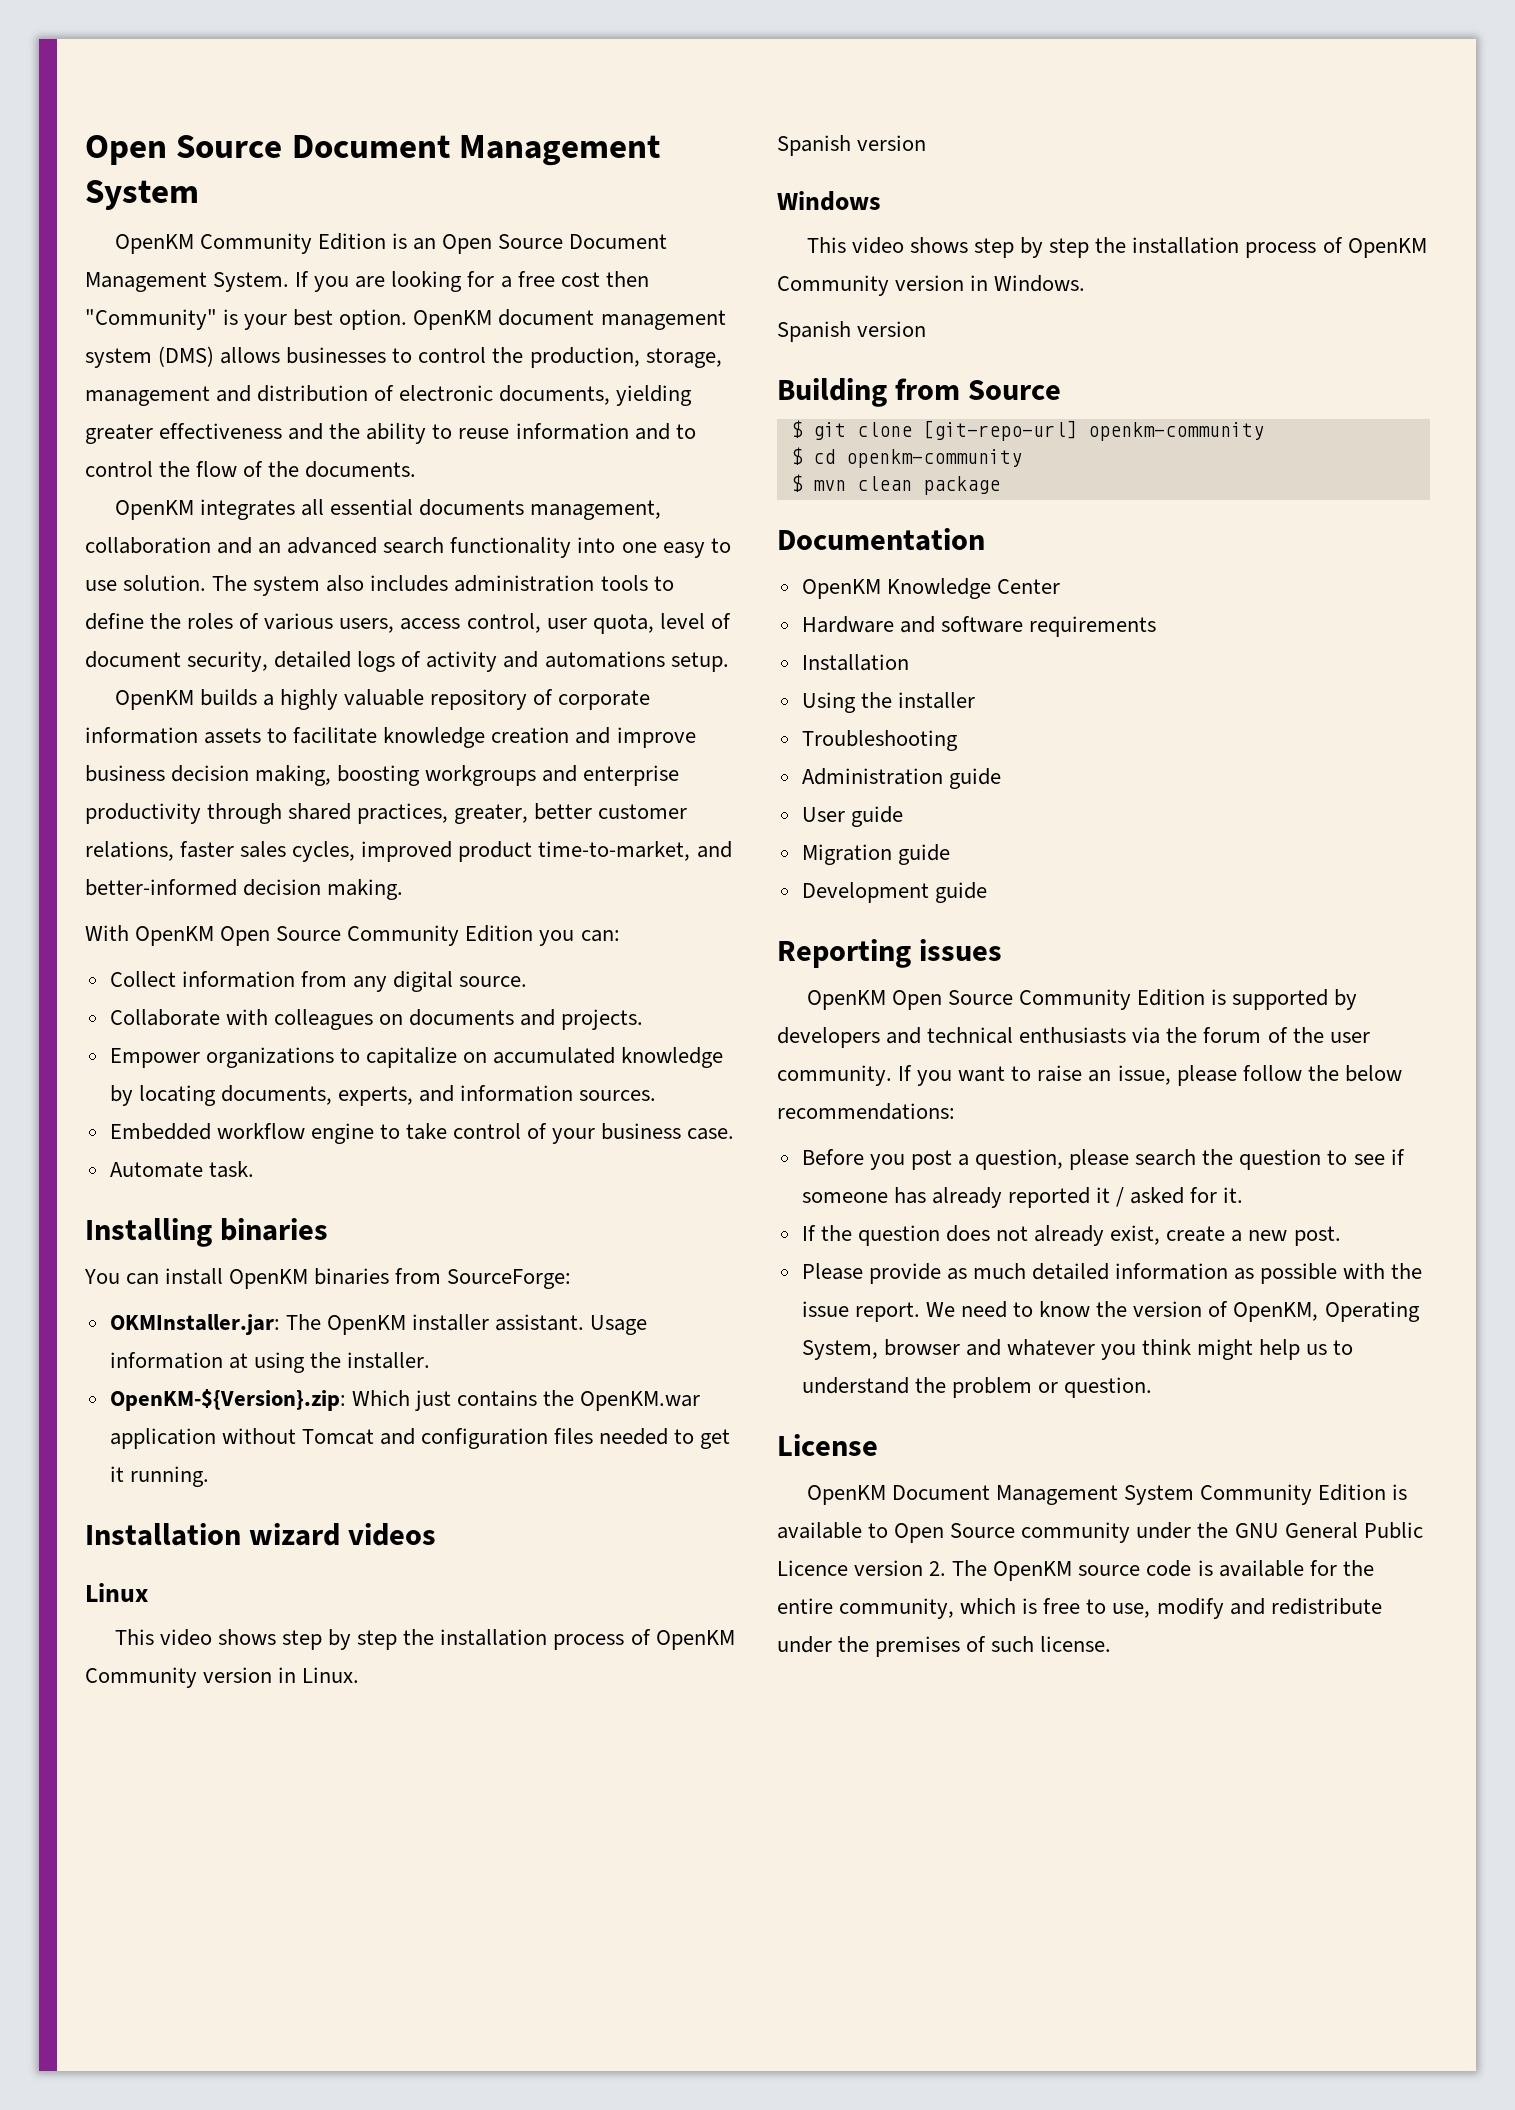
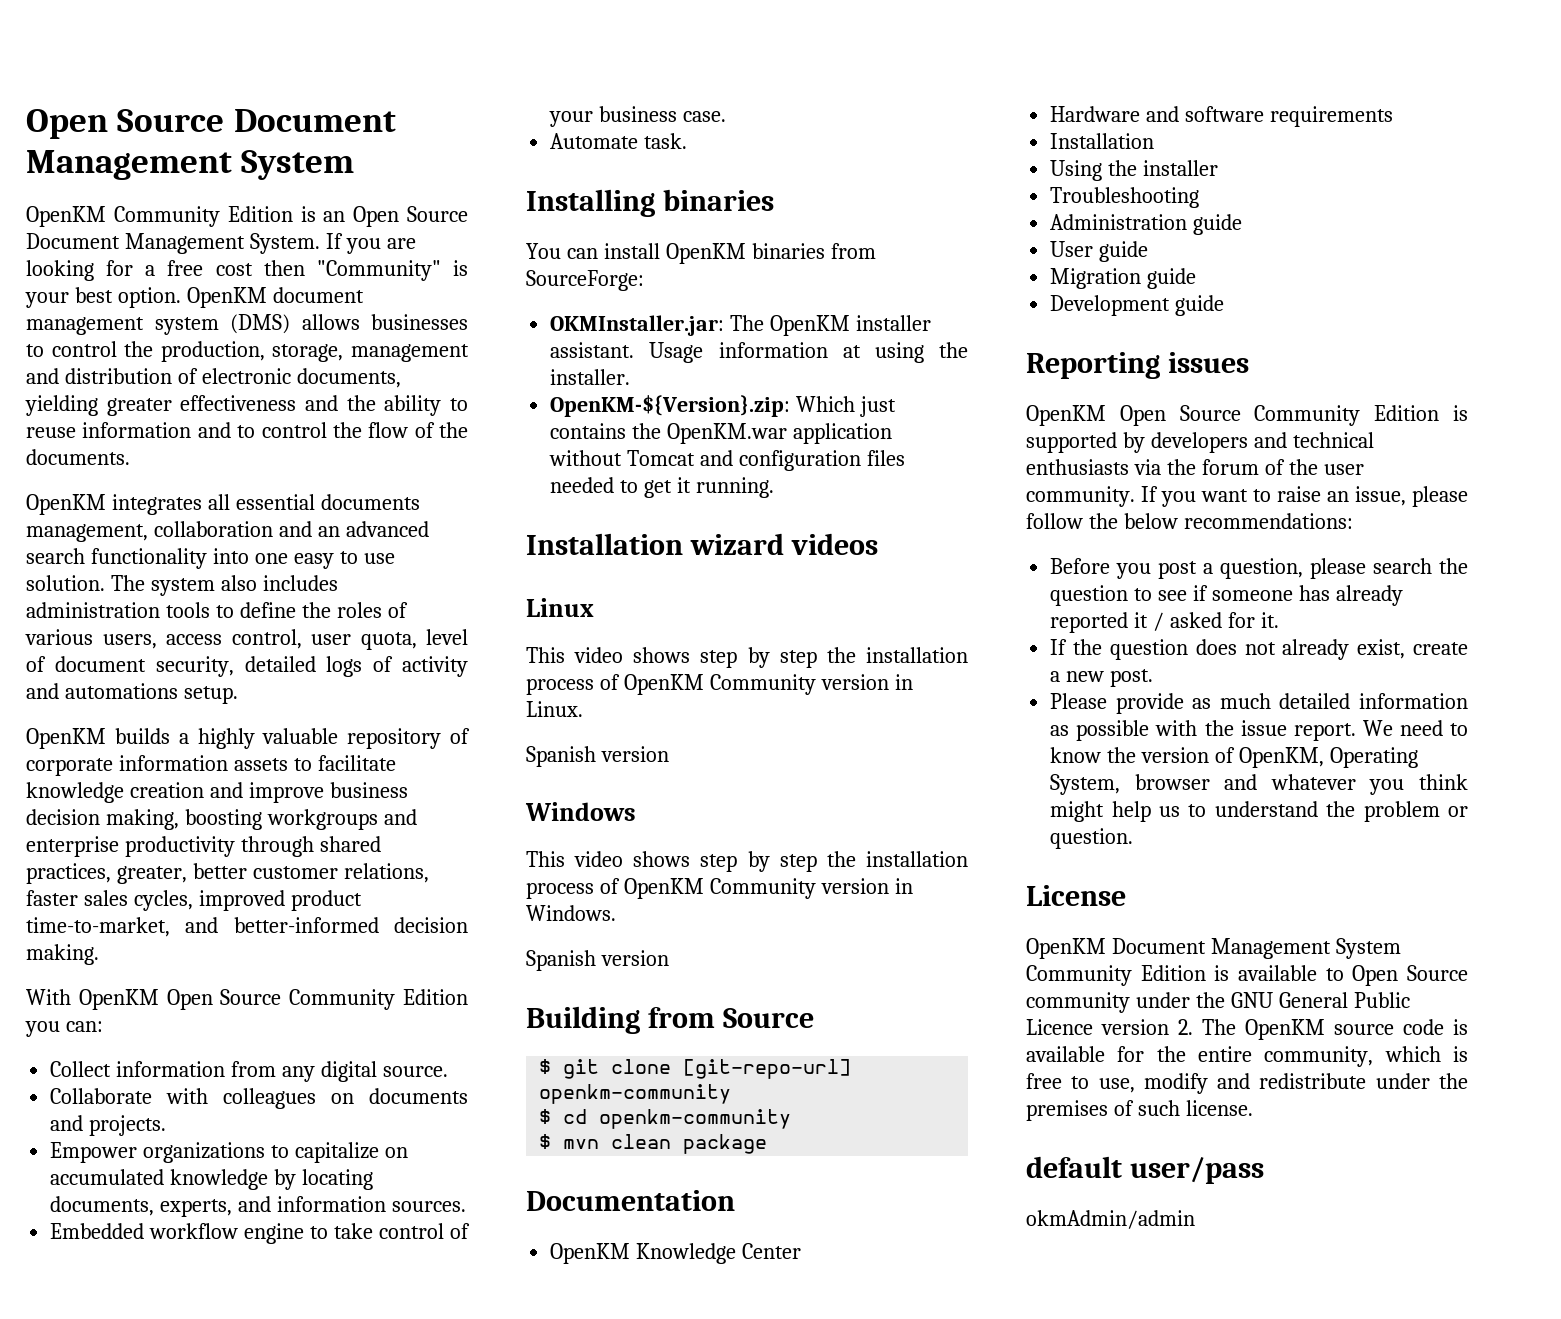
+ default user/pass
+ okmAdmin/admin

